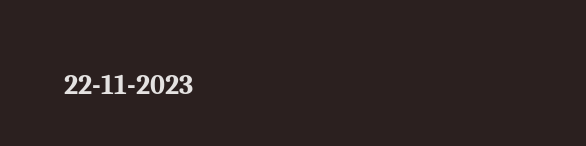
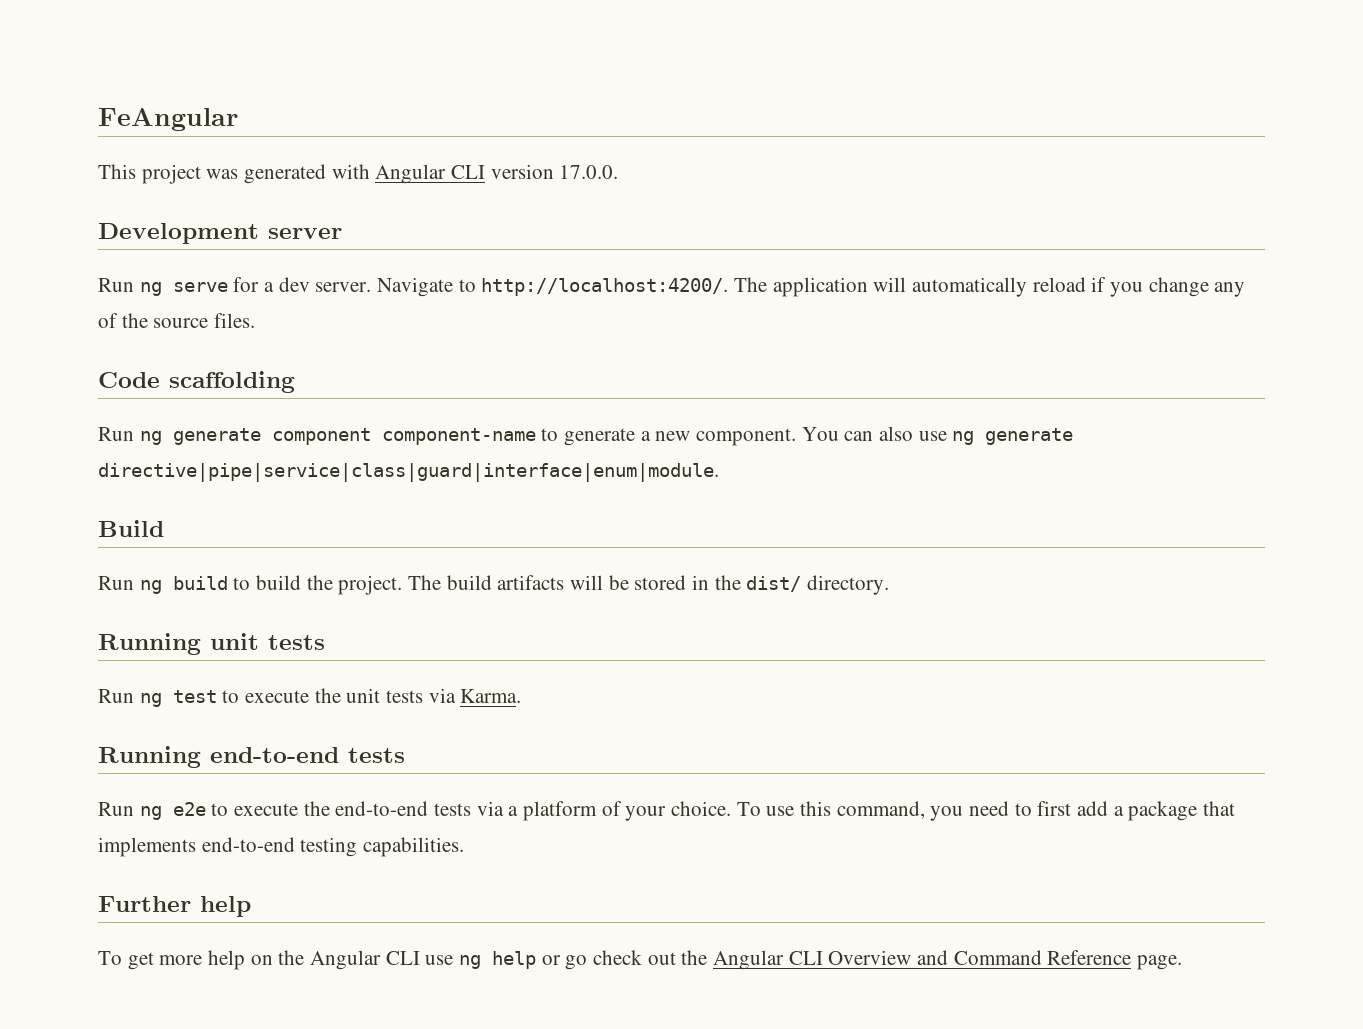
- 22-11-2023
+ FeAngular
+ This project was generated with Angular CLI version 17.0.0.
+ Development server
+ Run ng serve for a dev server. Navigate to http://localhost:4200/. The application will automatically reload if you change any of the source files.
+ Code scaffolding
+ Run ng generate component component-name to generate a new component. You can also use ng generate directive|pipe|service|class|guard|interface|enum|module.
+ Build
+ Run ng build to build the project. The build artifacts will be stored in the dist/ directory.
+ Running unit tests
+ Run ng test to execute the unit tests via Karma.
+ Running end-to-end tests
+ Run ng e2e to execute the end-to-end tests via a platform of your choice. To use this command, you need to first add a package that implements end-to-end testing capabilities.
+ Further help
+ To get more help on the Angular CLI use ng help or go check out the Angular CLI Overview and Command Reference page.

